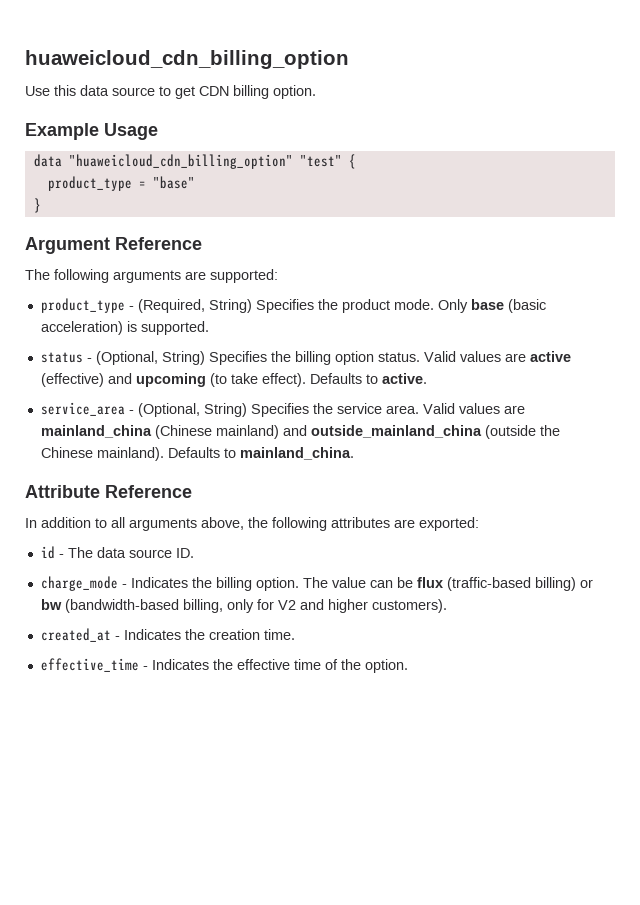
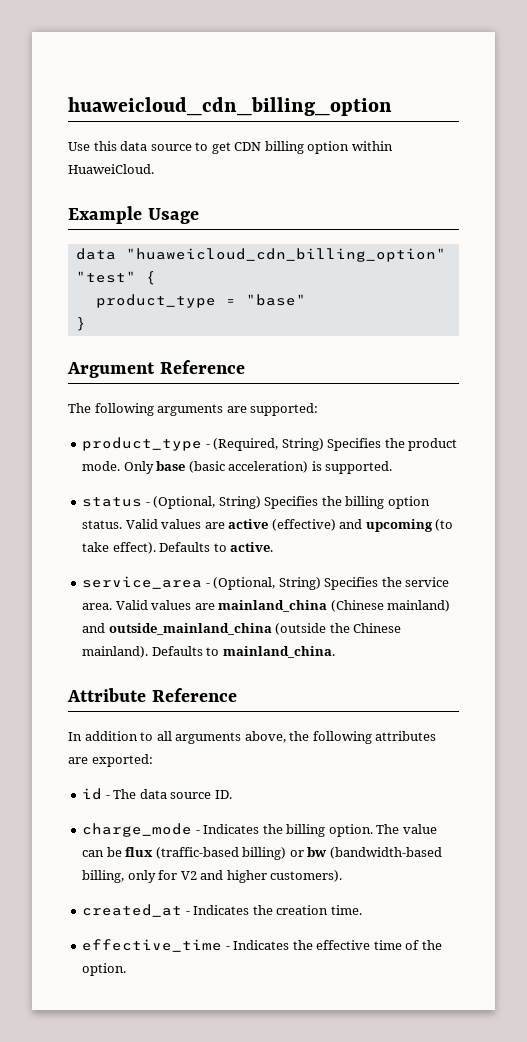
- Use this data source to get CDN billing option.
+ Use this data source to get CDN billing option within HuaweiCloud.

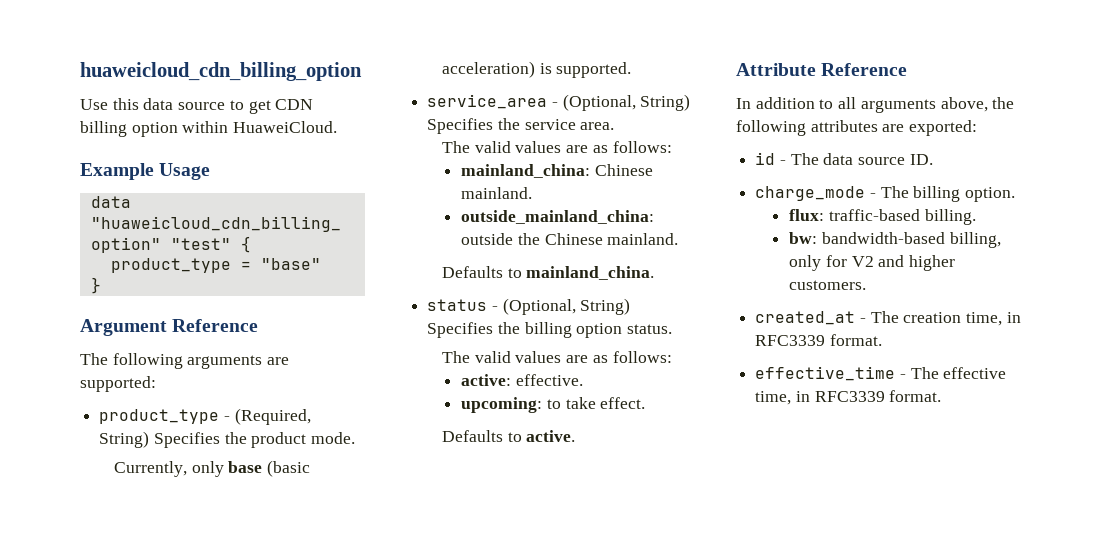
- product_type - (Required, String) Specifies the product mode. Only base (basic acceleration) is supported.
+ product_type - (Required, String) Specifies the product mode.
+ Currently, only base (basic acceleration) is supported.
+ service_area - (Optional, String) Specifies the service area.
+ The valid values are as follows:
+ mainland_china: Chinese mainland.
+ outside_mainland_china: outside the Chinese mainland.
+ Defaults to mainland_china.
- status - (Optional, String) Specifies the billing option status. Valid values are active (effective) and upcoming (to take effect). Defaults to active.
- service_area - (Optional, String) Specifies the service area. Valid values are mainland_china (Chinese mainland) and outside_mainland_china (outside the Chinese mainland). Defaults to mainland_china.
+ status - (Optional, String) Specifies the billing option status.
+ The valid values are as follows:
+ active: effective.
+ upcoming: to take effect.
+ Defaults to active.
- charge_mode - Indicates the billing option. The value can be flux (traffic-based billing) or bw (bandwidth-based billing, only for V2 and higher customers).
+ charge_mode - The billing option.
+ flux: traffic-based billing.
+ bw: bandwidth-based billing, only for V2 and higher customers.
- created_at - Indicates the creation time.
- effective_time - Indicates the effective time of the option.
+ created_at - The creation time, in RFC3339 format.
+ effective_time - The effective time, in RFC3339 format.

